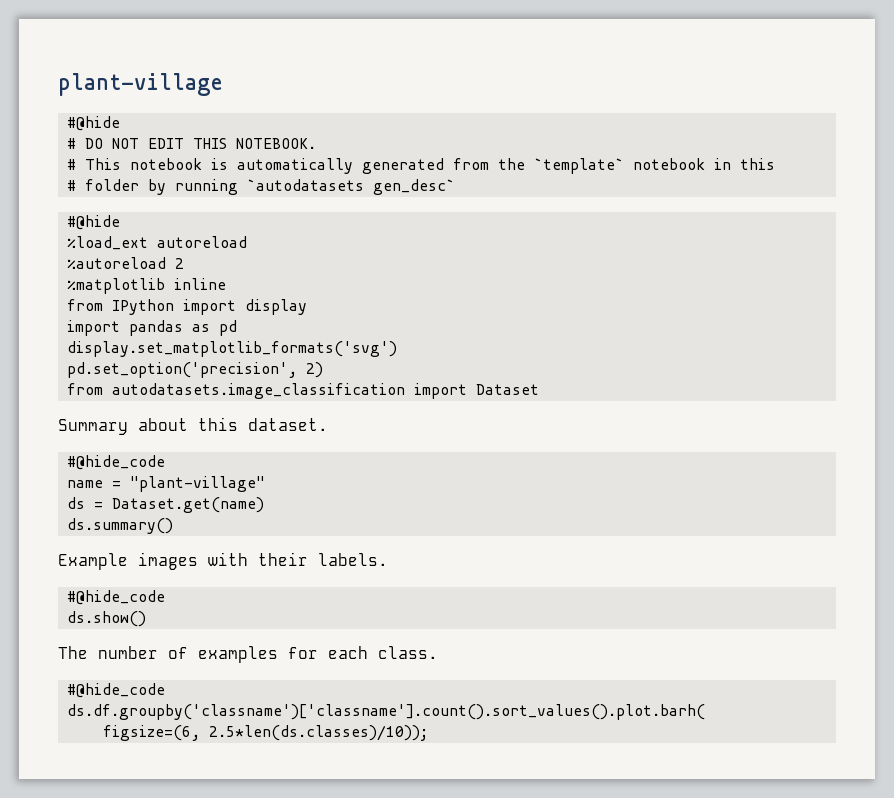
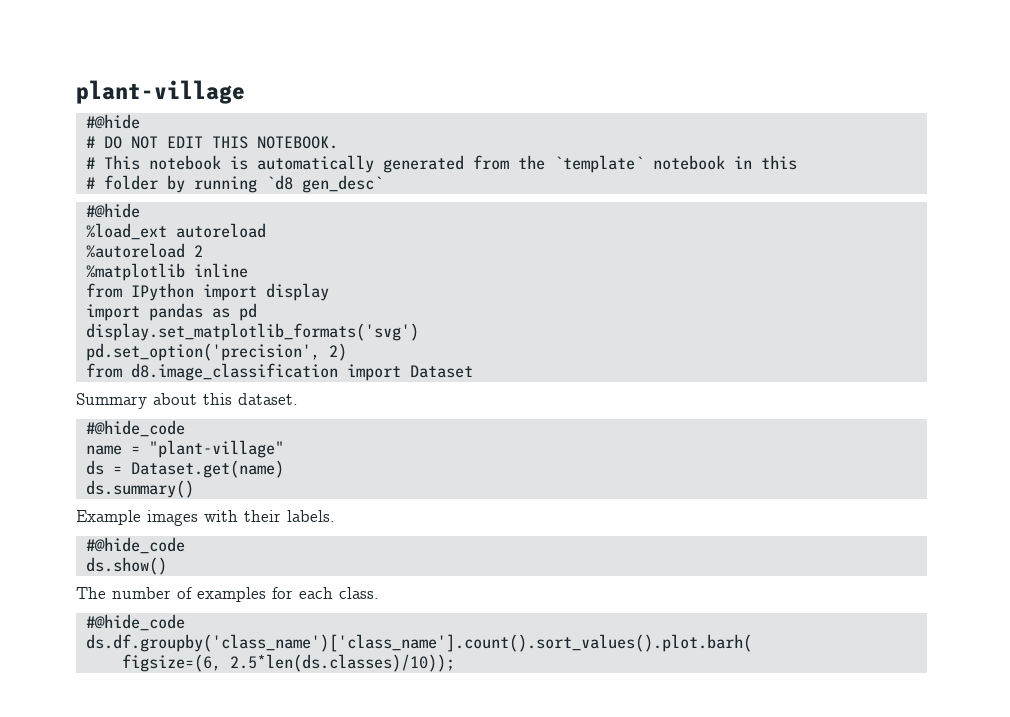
- # folder by running `autodatasets gen_desc`
+ # folder by running `d8 gen_desc`
- from autodatasets.image_classification import Dataset
+ from d8.image_classification import Dataset
- ds.df.groupby('classname')['classname'].count().sort_values().plot.barh(
+ ds.df.groupby('class_name')['class_name'].count().sort_values().plot.barh(

